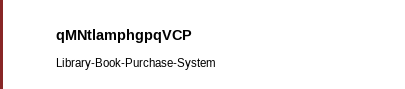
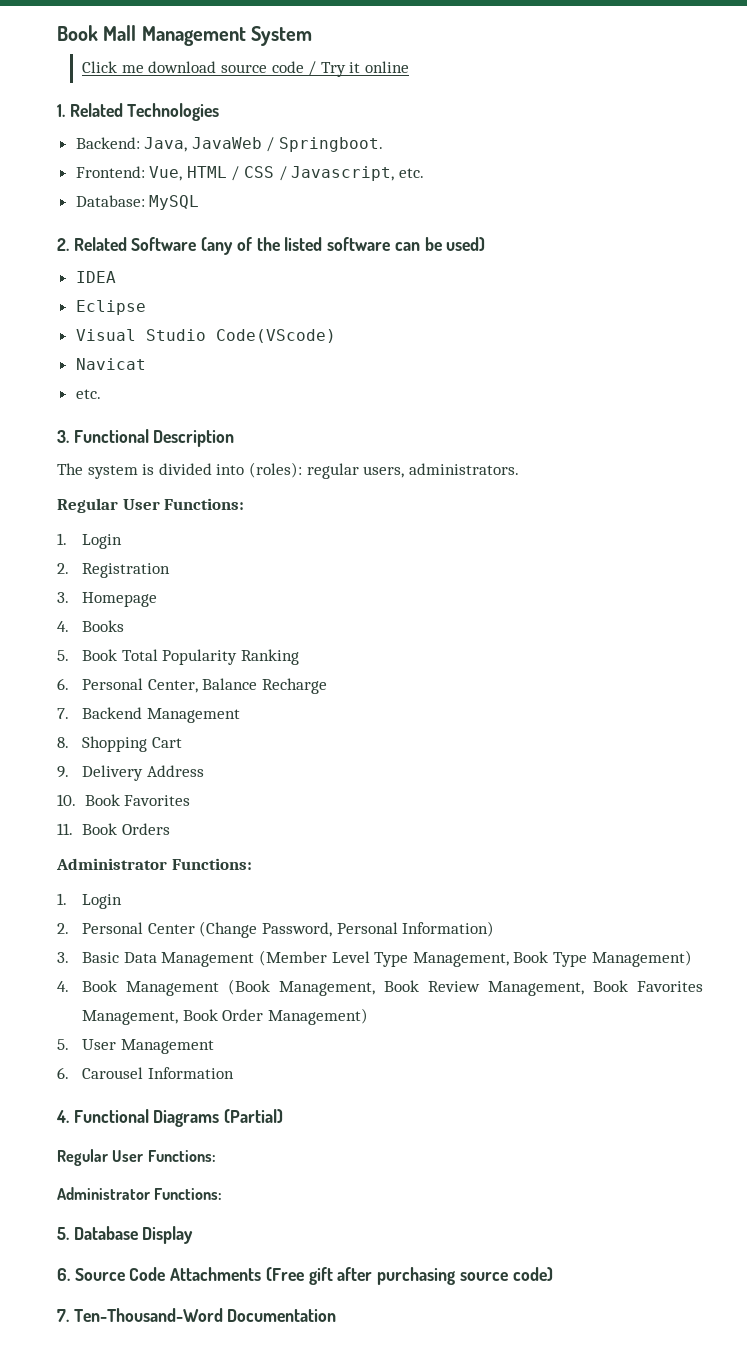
- qMNtlamphgpqVCP
- Library-Book-Purchase-System
+ Book Mall Management System
+ Click me download source code / Try it online
+ 1. Related Technologies
+ Backend: Java, JavaWeb / Springboot.
+ Frontend: Vue, HTML / CSS / Javascript, etc.
+ Database: MySQL
+ 2. Related Software (any of the listed software can be used)
+ IDEA
+ Eclipse
+ Visual Studio Code(VScode)
+ Navicat
+ etc.
+ 3. Functional Description
+ The system is divided into (roles): regular users, administrators.
+ Regular User Functions:
+ 1. Login
+ 2. Registration
+ 3. Homepage
+ 4. Books
+ 5. Book Total Popularity Ranking
+ 6. Personal Center, Balance Recharge
+ 7. Backend Management
+ 8. Shopping Cart
+ 9. Delivery Address
+ 10. Book Favorites
+ 11. Book Orders
+ Administrator Functions:
+ 1. Login
+ 2. Personal Center (Change Password, Personal Information)
+ 3. Basic Data Management (Member Level Type Management, Book Type Management)
+ 4. Book Management (Book Management, Book Review Management, Book Favorites Management, Book Order Management)
+ 5. User Management
+ 6. Carousel Information
+ 4. Functional Diagrams (Partial)
+ Regular User Functions:
+ Administrator Functions:
+ 5. Database Display
+ 6. Source Code Attachments (Free gift after purchasing source code)
+ 7. Ten-Thousand-Word Documentation

